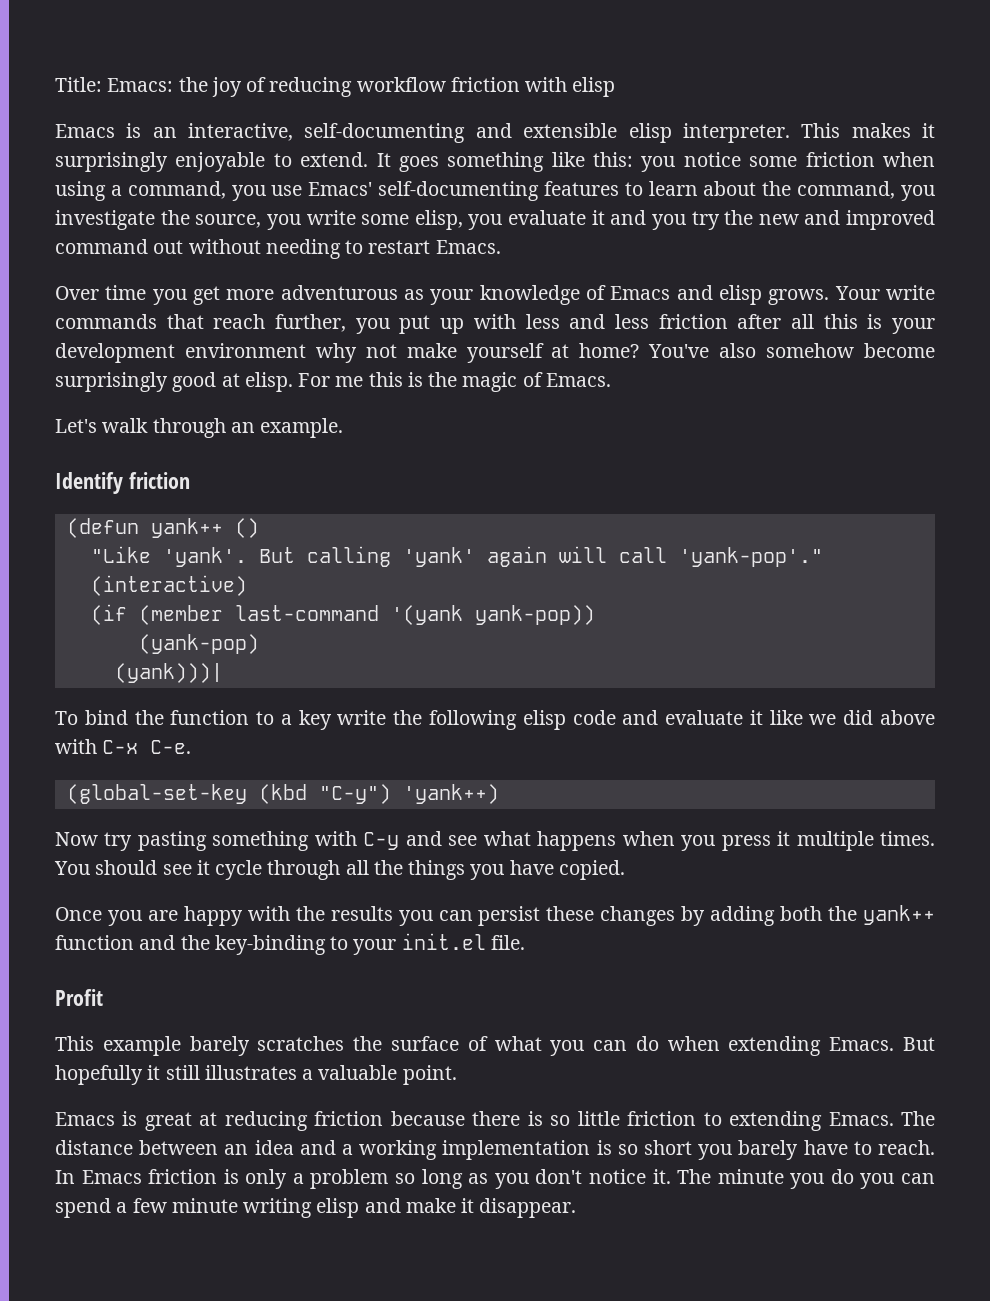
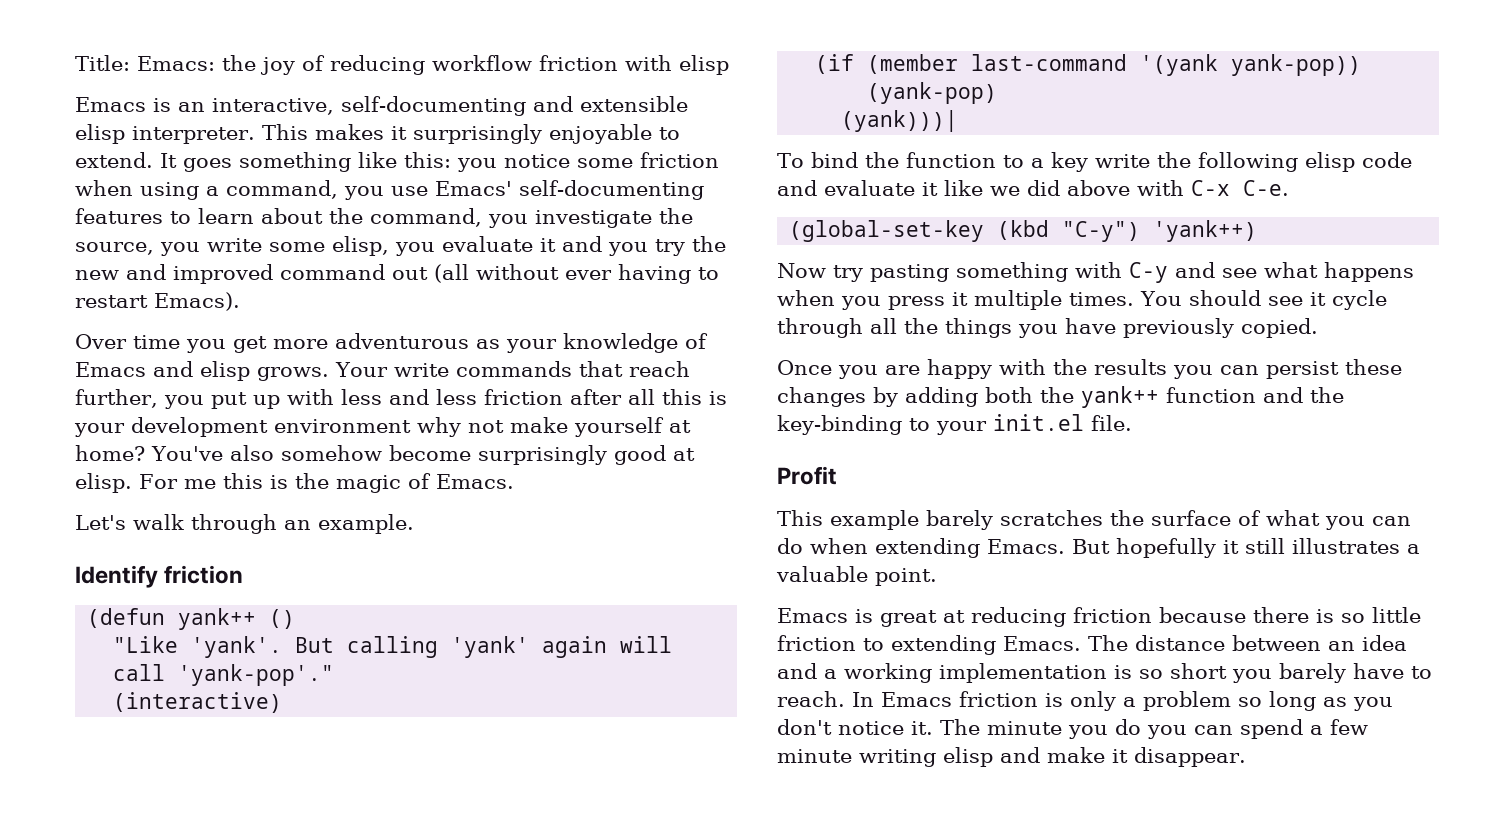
- It goes something like this: you notice some friction when using a command, you use Emacs' self-documenting features to learn about the command, you investigate the source, you write some elisp, you evaluate it and you try the new and improved command out without needing to restart Emacs.
+ It goes something like this: you notice some friction when using a command, you use Emacs' self-documenting features to learn about the command, you investigate the source, you write some elisp, you evaluate it and you try the new and improved command out (all without ever having to restart Emacs).
- You should see it cycle through all the things you have copied.
+ You should see it cycle through all the things you have previously copied.

